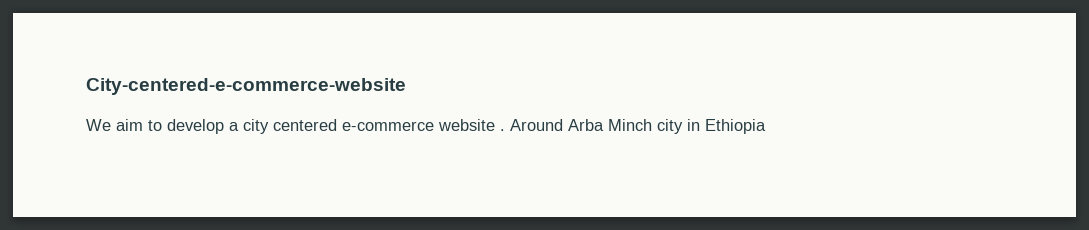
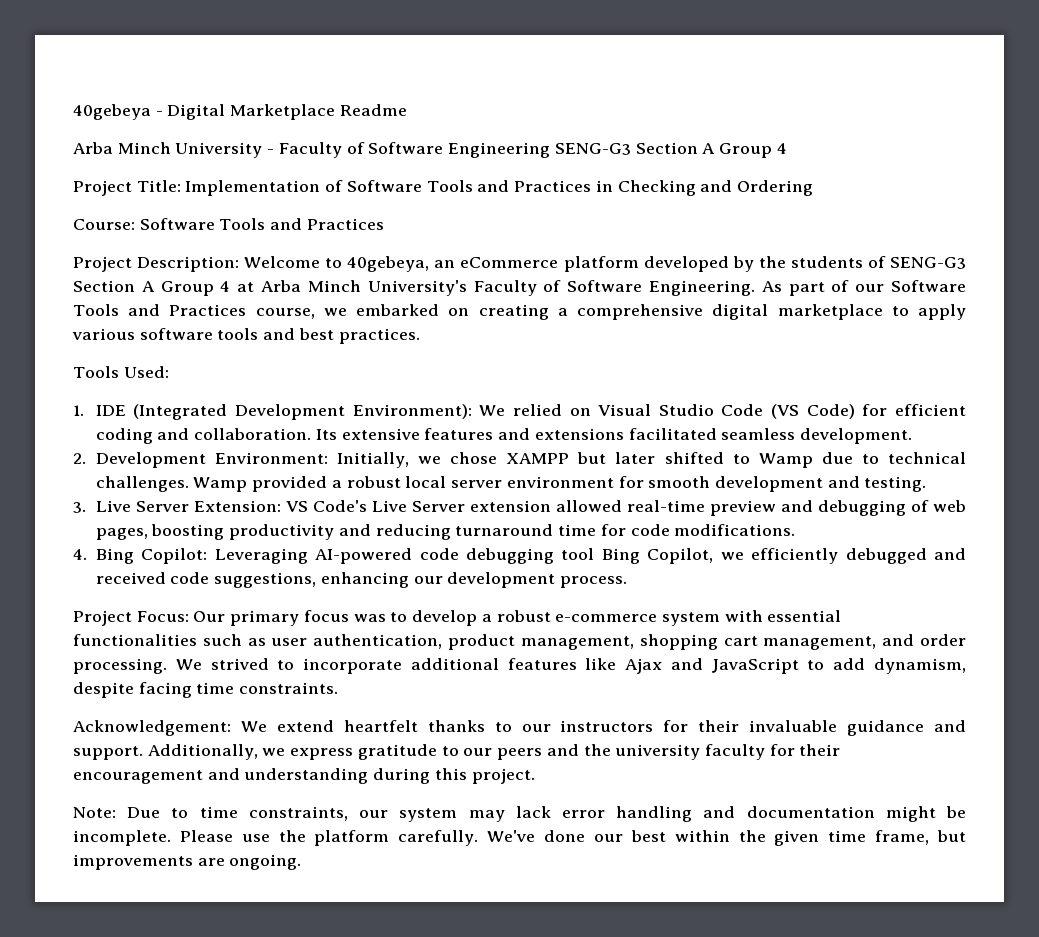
- City-centered-e-commerce-website
- We aim to develop a city centered e-commerce website . Around Arba Minch city in Ethiopia
+ 40gebeya - Digital Marketplace Readme
+ Arba Minch University - Faculty of Software Engineering SENG-G3 Section A Group 4
+ Project Title: Implementation of Software Tools and Practices in Checking and Ordering
+ Course: Software Tools and Practices
+ Project Description: Welcome to 40gebeya, an eCommerce platform developed by the students of SENG-G3 Section A Group 4 at Arba Minch University's Faculty of Software Engineering. As part of our Software Tools and Practices course, we embarked on creating a comprehensive digital marketplace to apply various software tools and best practices.
+ Tools Used:
+ 1. IDE (Integrated Development Environment): We relied on Visual Studio Code (VS Code) for efficient coding and collaboration. Its extensive features and extensions facilitated seamless development.
+ 2. Development Environment: Initially, we chose XAMPP but later shifted to Wamp due to technical challenges. Wamp provided a robust local server environment for smooth development and testing.
+ 3. Live Server Extension: VS Code's Live Server extension allowed real-time preview and debugging of web pages, boosting productivity and reducing turnaround time for code modifications.
+ 4. Bing Copilot: Leveraging AI-powered code debugging tool Bing Copilot, we efficiently debugged and received code suggestions, enhancing our development process.
+ Project Focus: Our primary focus was to develop a robust e-commerce system with essential functionalities such as user authentication, product management, shopping cart management, and order processing. We strived to incorporate additional features like Ajax and JavaScript to add dynamism, despite facing time constraints.
+ Acknowledgement: We extend heartfelt thanks to our instructors for their invaluable guidance and support. Additionally, we express gratitude to our peers and the university faculty for their encouragement and understanding during this project.
+ Note: Due to time constraints, our system may lack error handling and documentation might be incomplete. Please use the platform carefully. We've done our best within the given time frame, but improvements are ongoing.

